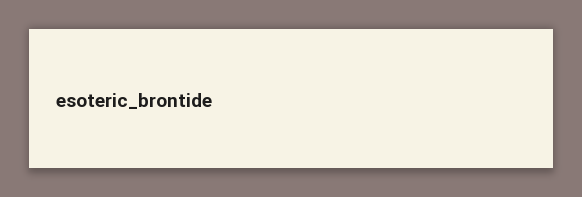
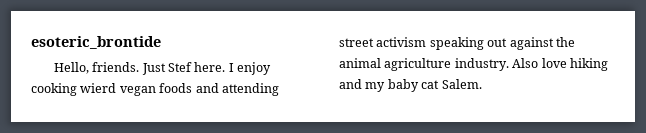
+ Hello, friends. Just Stef here. I enjoy cooking wierd vegan foods and attending street activism speaking out against the animal agriculture industry. Also love hiking and my baby cat Salem.

